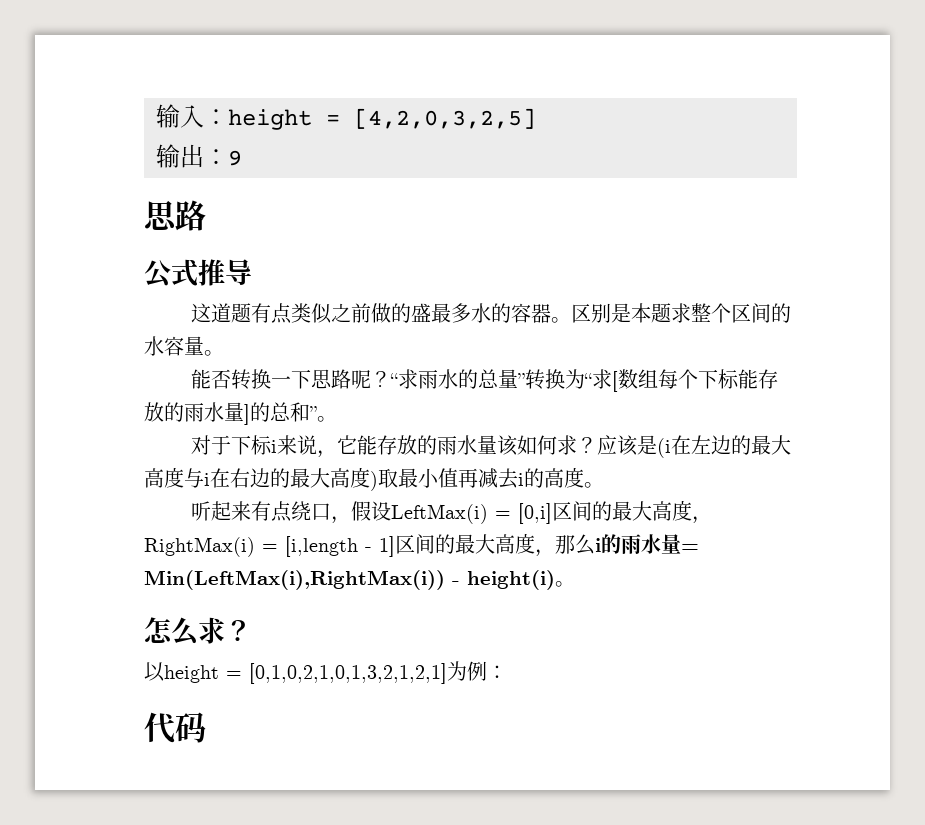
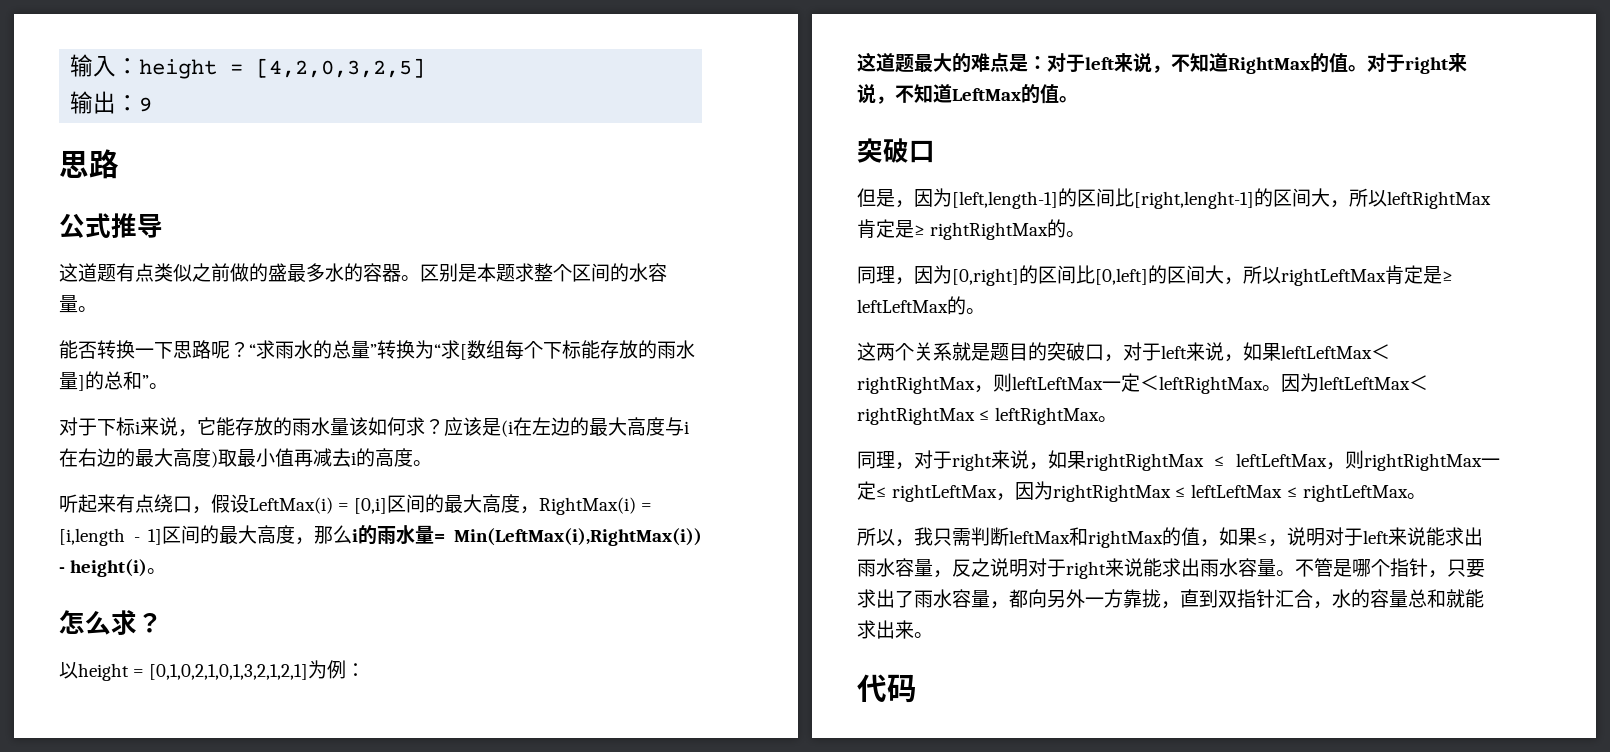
+ 这道题最大的难点是：对于left来说，不知道RightMax的值。对于right来说，不知道LeftMax的值。
+ 突破口
+ 但是，因为[left,length-1]的区间比[right,lenght-1]的区间大，所以leftRightMax肯定是≥ rightRightMax的。
+ 同理，因为[0,right]的区间比[0,left]的区间大，所以rightLeftMax肯定是≥ leftLeftMax的。
+ 这两个关系就是题目的突破口，对于left来说，如果leftLeftMax＜rightRightMax，则leftLeftMax一定＜leftRightMax。因为leftLeftMax＜rightRightMax ≤ leftRightMax。
+ 同理，对于right来说，如果rightRightMax ≤ leftLeftMax，则rightRightMax一定≤ rightLeftMax，因为rightRightMax ≤ leftLeftMax ≤ rightLeftMax。
+ 所以，我只需判断leftMax和rightMax的值，如果≤，说明对于left来说能求出雨水容量，反之说明对于right来说能求出雨水容量。不管是哪个指针，只要求出了雨水容量，都向另外一方靠拢，直到双指针汇合，水的容量总和就能求出来。

